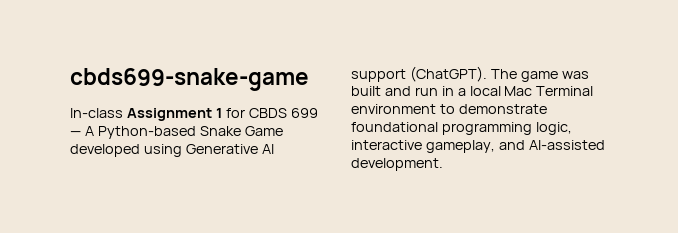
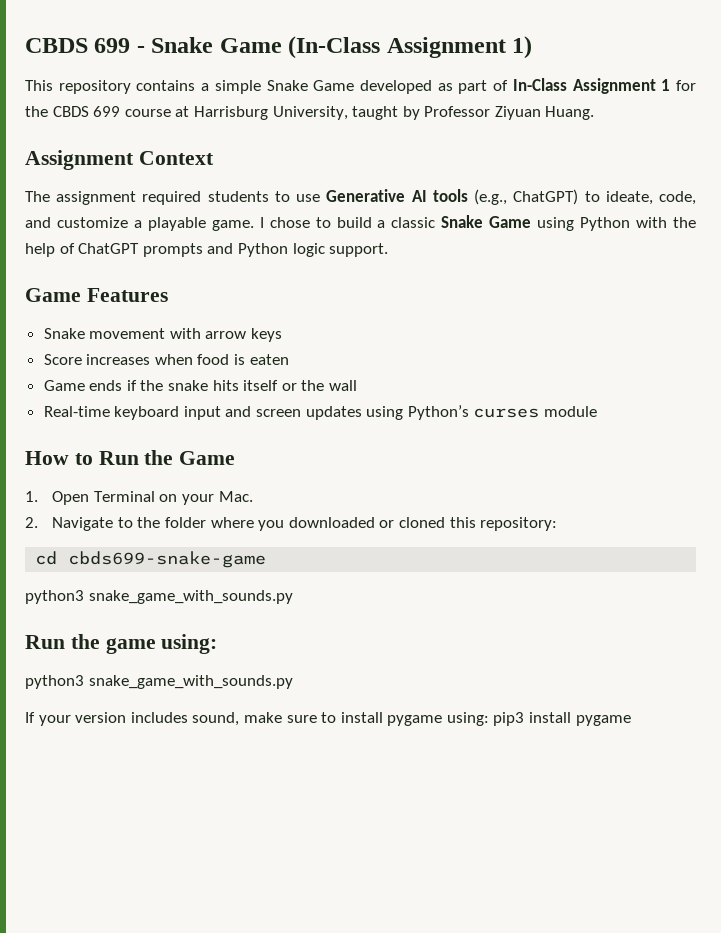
- cbds699-snake-game
- In-class Assignment 1 for CBDS 699 — A Python-based Snake Game developed using Generative AI support (ChatGPT). The game was built and run in a local Mac Terminal environment to demonstrate foundational programming logic, interactive gameplay, and AI-assisted development.
+ CBDS 699 - Snake Game (In-Class Assignment 1)
+ This repository contains a simple Snake Game developed as part of In-Class Assignment 1 for the CBDS 699 course at Harrisburg University, taught by Professor Ziyuan Huang.
+ Assignment Context
+ The assignment required students to use Generative AI tools (e.g., ChatGPT) to ideate, code, and customize a playable game. I chose to build a classic Snake Game using Python with the help of ChatGPT prompts and Python logic support.
+ Game Features
+ Snake movement with arrow keys
+ Score increases when food is eaten
+ Game ends if the snake hits itself or the wall
+ Real-time keyboard input and screen updates using Python’s curses module
+ How to Run the Game
+ 1. Open Terminal on your Mac.
+ 2. Navigate to the folder where you downloaded or cloned this repository:
+ cd cbds699-snake-game
+ python3 snake_game_with_sounds.py
+ Run the game using:
+ python3 snake_game_with_sounds.py
+ If your version includes sound, make sure to install pygame using: pip3 install pygame

